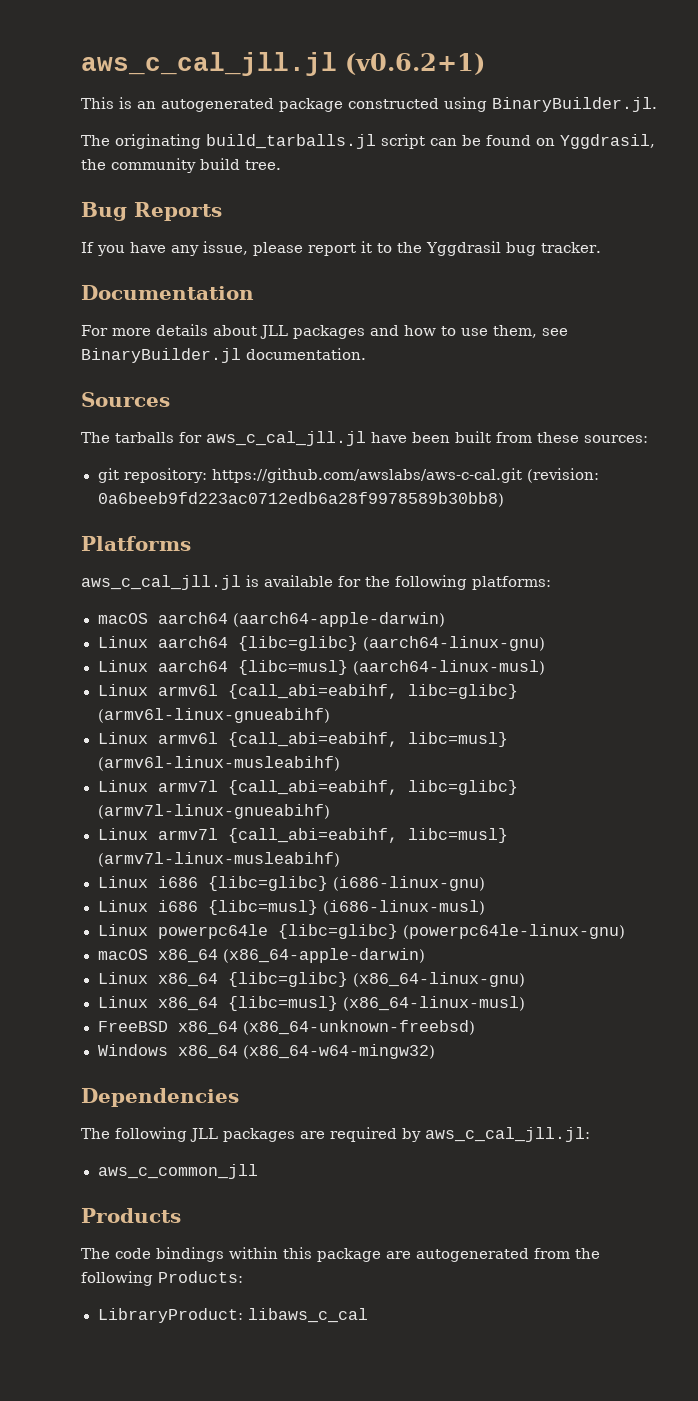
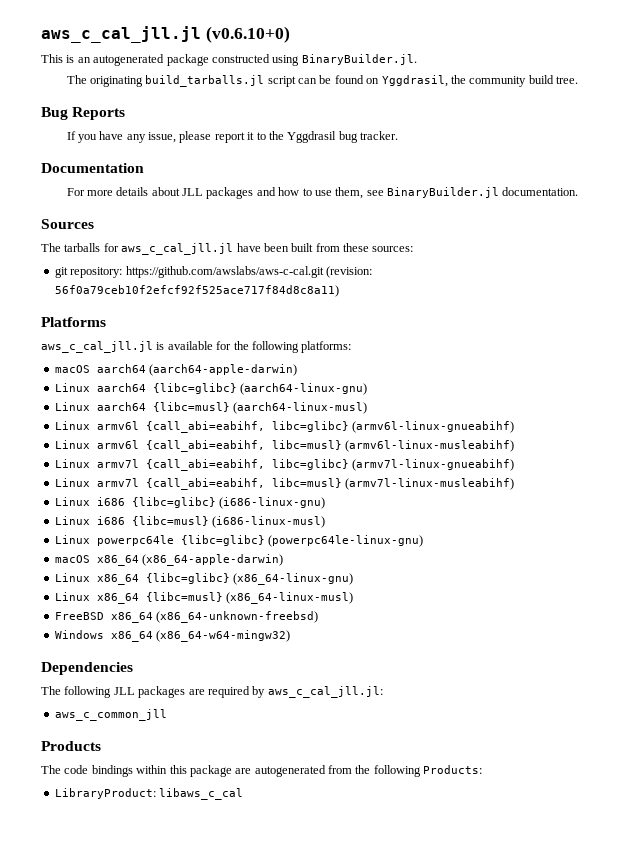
- aws_c_cal_jll.jl (v0.6.2+1)
+ aws_c_cal_jll.jl (v0.6.10+0)
- git repository: https://github.com/awslabs/aws-c-cal.git (revision: 0a6beeb9fd223ac0712edb6a28f9978589b30bb8)
+ git repository: https://github.com/awslabs/aws-c-cal.git (revision: 56f0a79ceb10f2efcf92f525ace717f84d8c8a11)

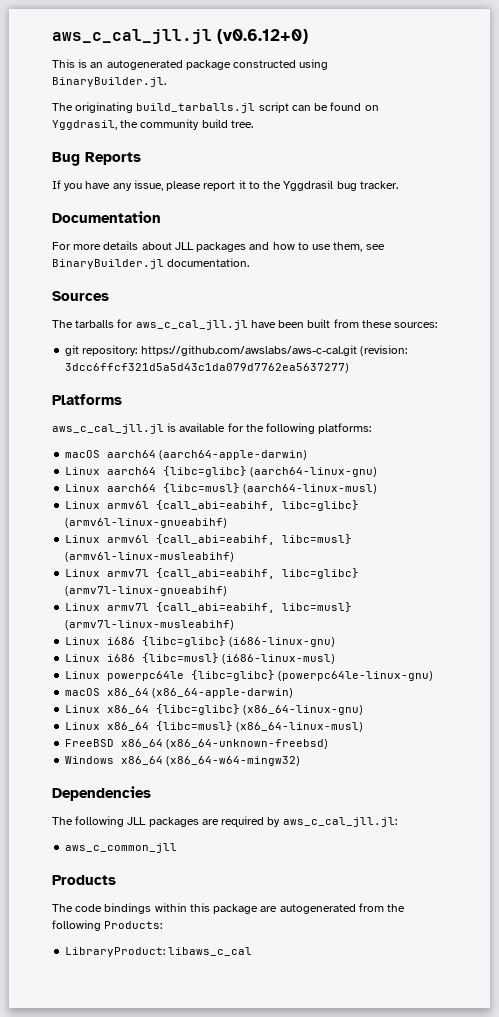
- aws_c_cal_jll.jl (v0.6.10+0)
+ aws_c_cal_jll.jl (v0.6.12+0)
- git repository: https://github.com/awslabs/aws-c-cal.git (revision: 56f0a79ceb10f2efcf92f525ace717f84d8c8a11)
+ git repository: https://github.com/awslabs/aws-c-cal.git (revision: 3dcc6ffcf321d5a5d43c1da079d7762ea5637277)

